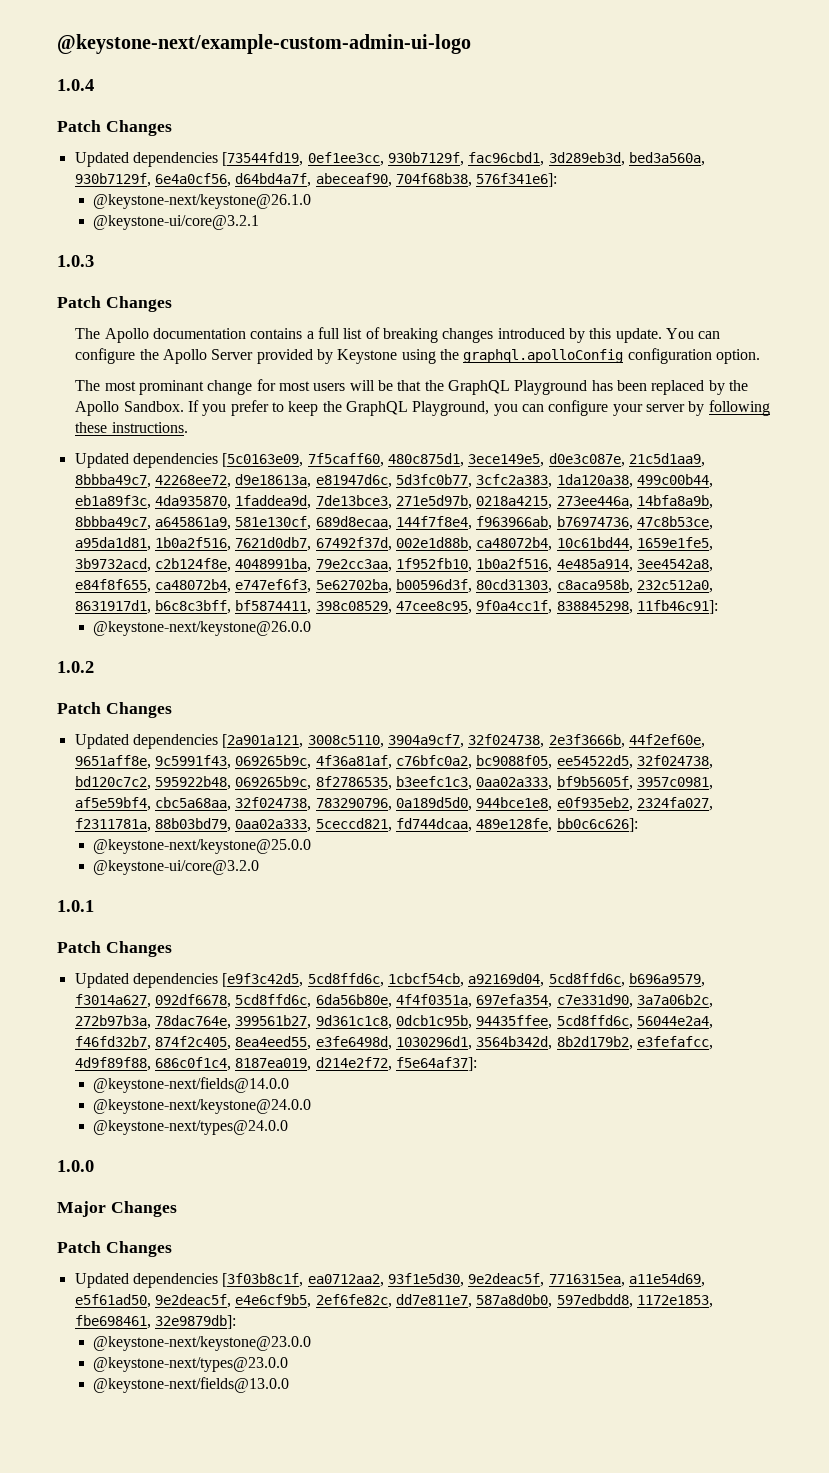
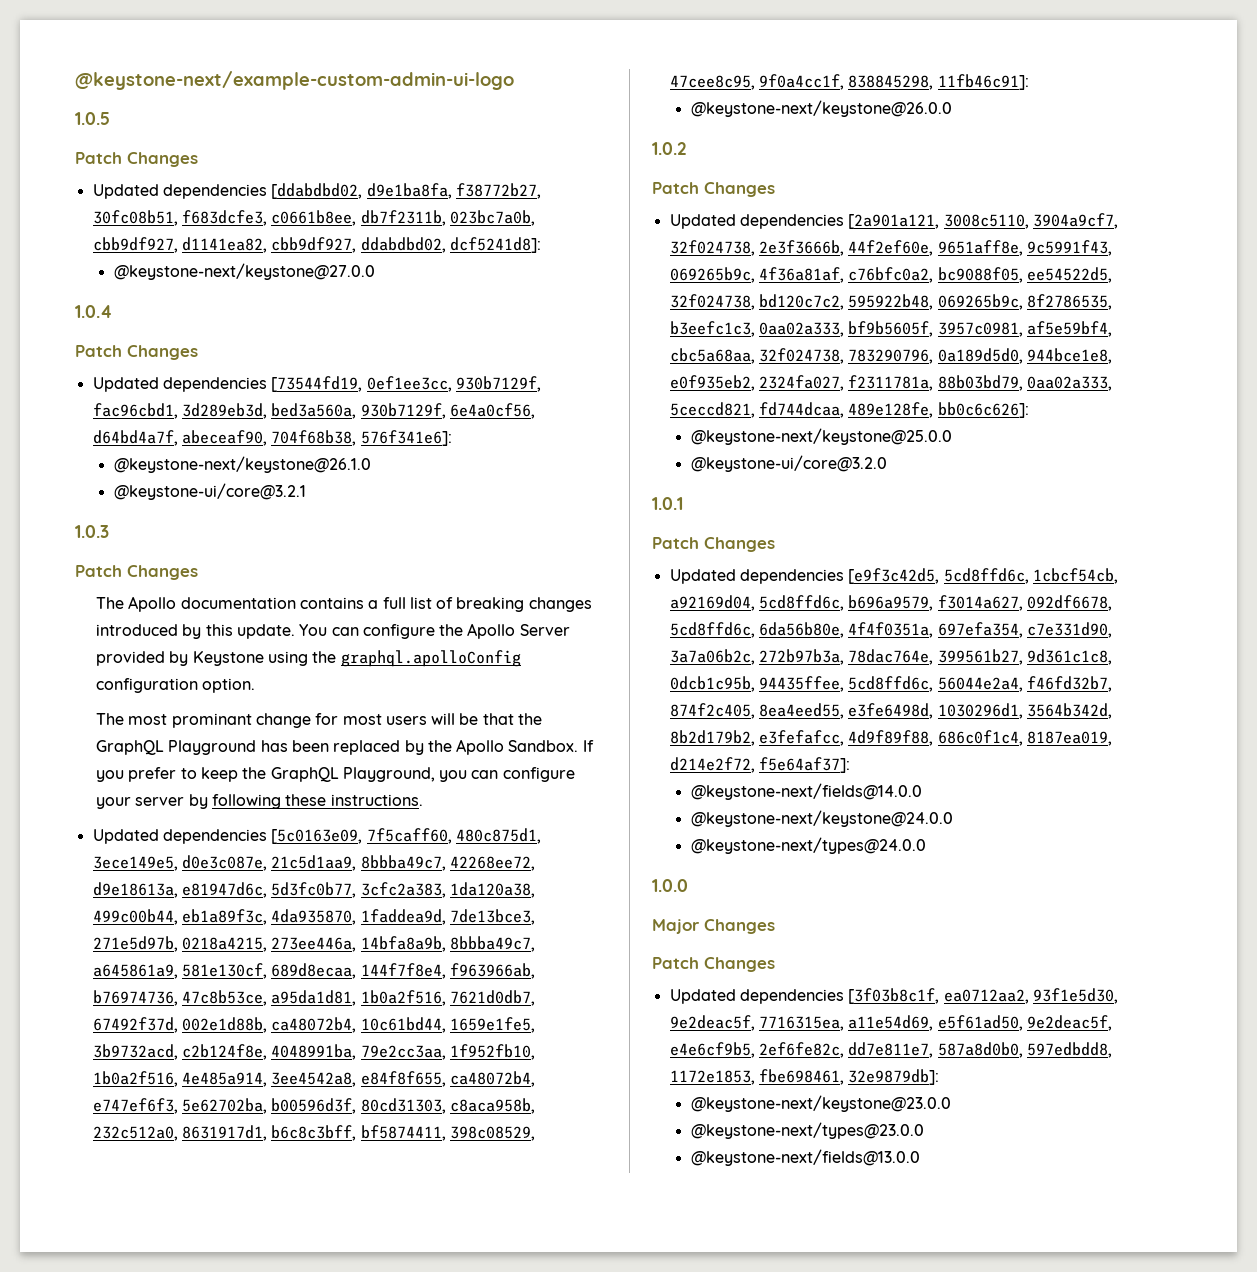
+ 1.0.5
+ Patch Changes
+ Updated dependencies [ddabdbd02, d9e1ba8fa, f38772b27, 30fc08b51, f683dcfe3, c0661b8ee, db7f2311b, 023bc7a0b, cbb9df927, d1141ea82, cbb9df927, ddabdbd02, dcf5241d8]:
+ @keystone-next/keystone@27.0.0

